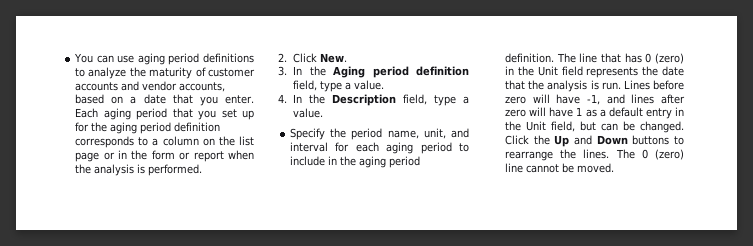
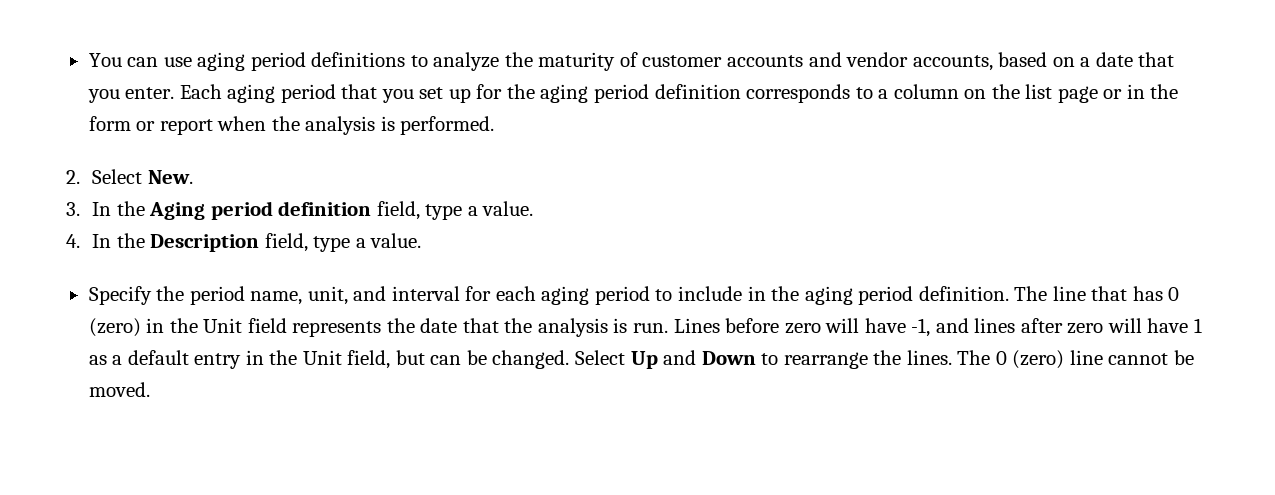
- 2. Click New.
+ 2. Select New.
- Click the Up and Down buttons to rearrange the lines.
+ Select Up and Down to rearrange the lines.

